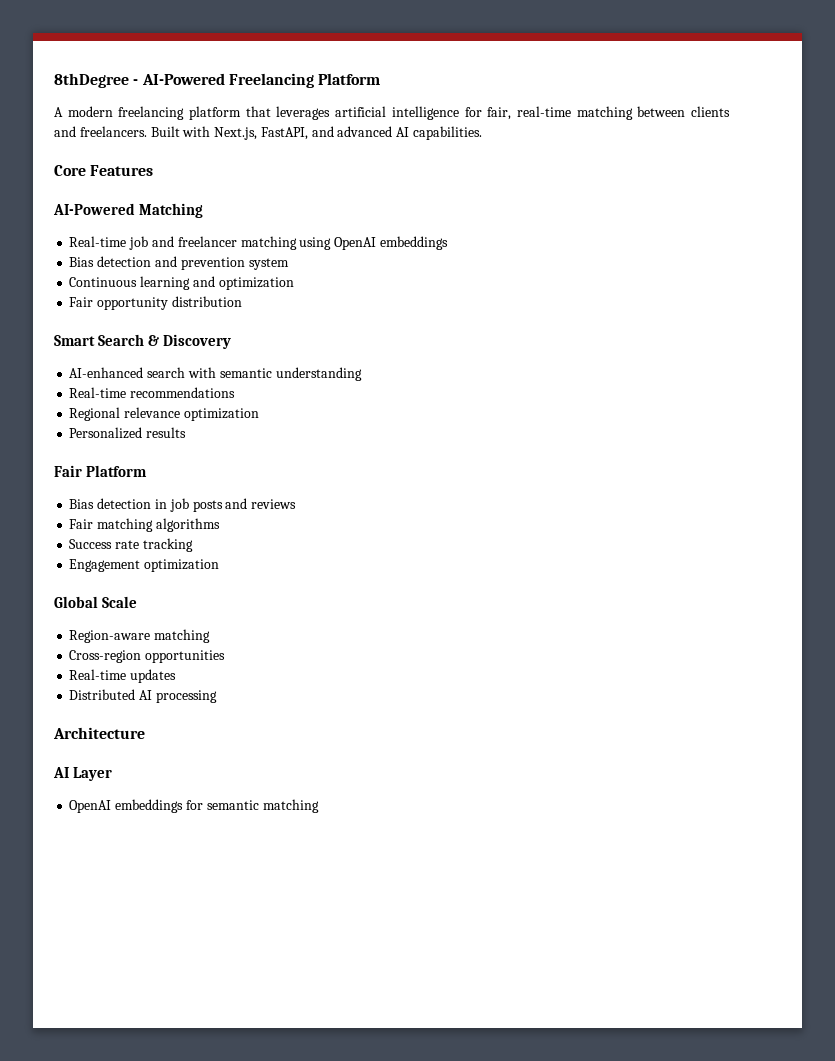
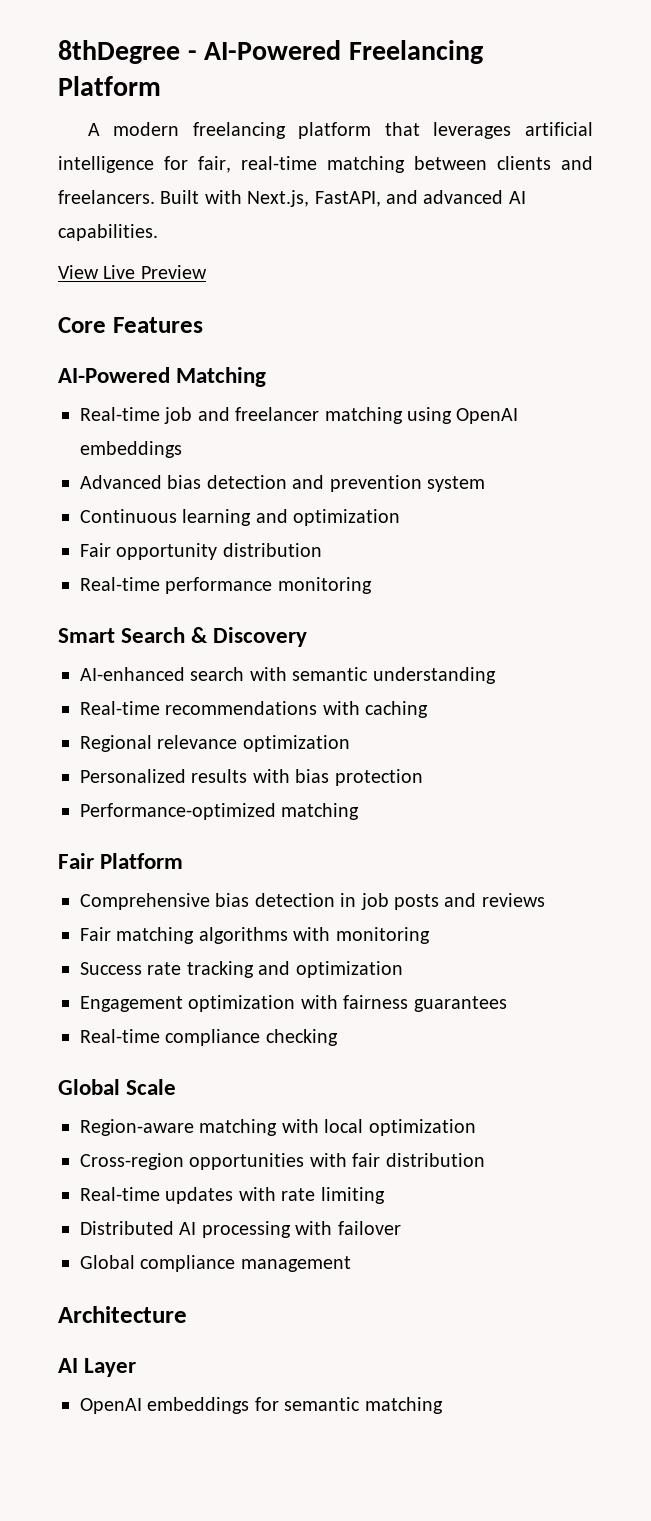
+ View Live Preview
- Bias detection and prevention system
+ Advanced bias detection and prevention system
+ Real-time performance monitoring
- Real-time recommendations
+ Real-time recommendations with caching
- Personalized results
+ Personalized results with bias protection
+ Performance-optimized matching
- Bias detection in job posts and reviews
+ Comprehensive bias detection in job posts and reviews
- Fair matching algorithms
+ Fair matching algorithms with monitoring
- Success rate tracking
+ Success rate tracking and optimization
- Engagement optimization
+ Engagement optimization with fairness guarantees
+ Real-time compliance checking
- Region-aware matching
+ Region-aware matching with local optimization
- Cross-region opportunities
+ Cross-region opportunities with fair distribution
- Real-time updates
+ Real-time updates with rate limiting
- Distributed AI processing
+ Distributed AI processing with failover
+ Global compliance management

